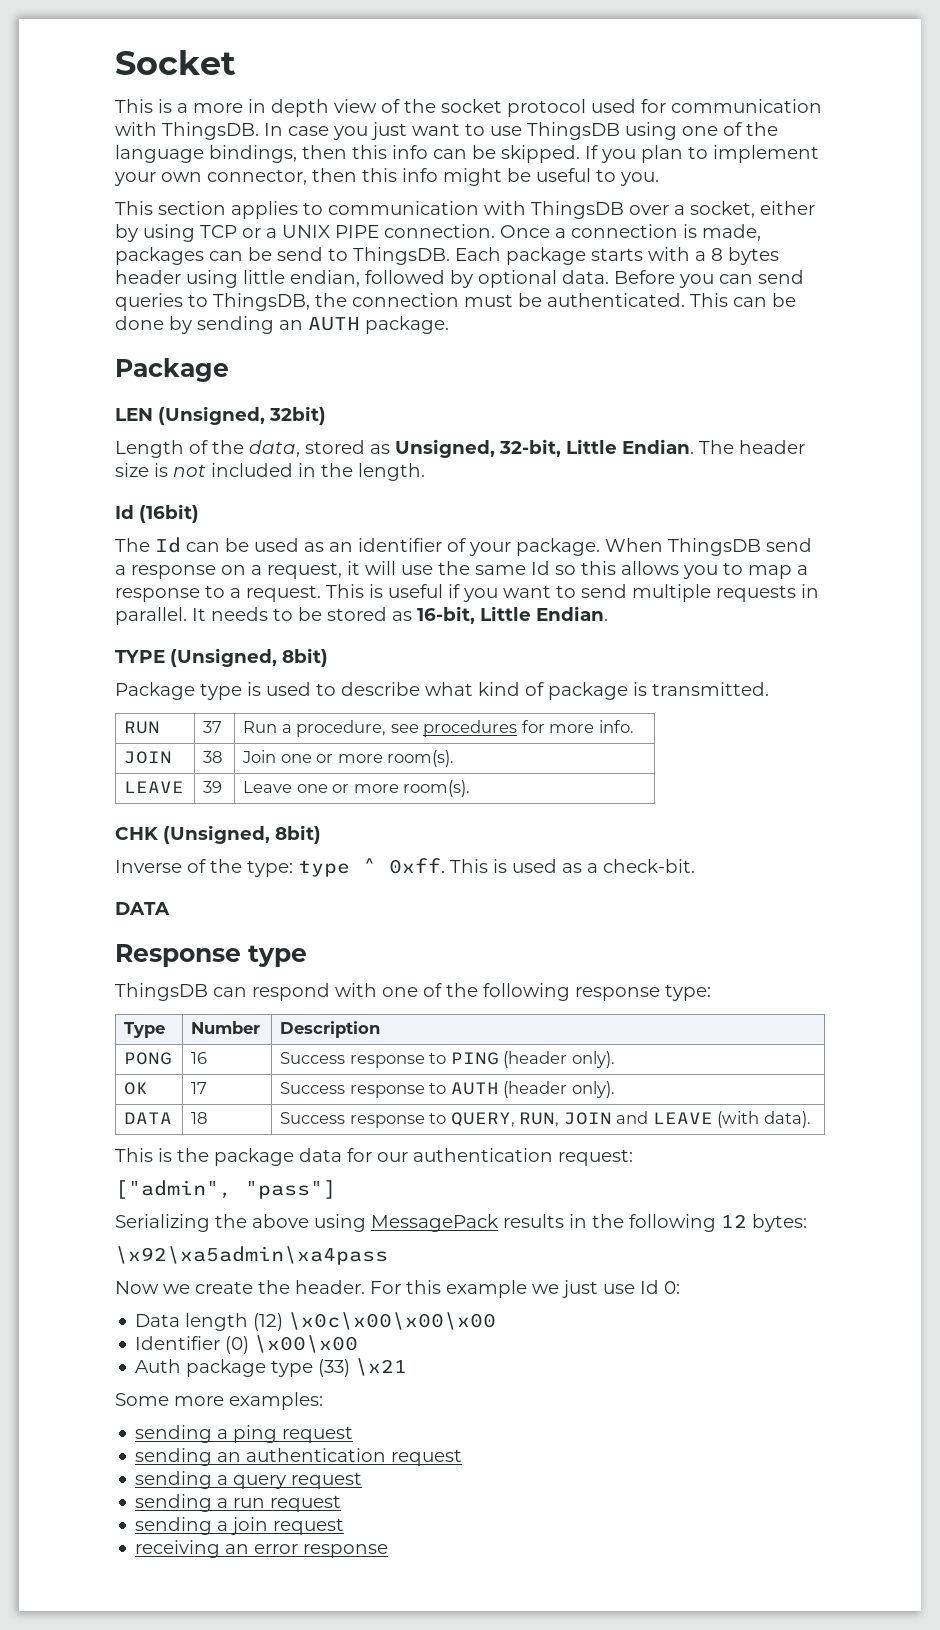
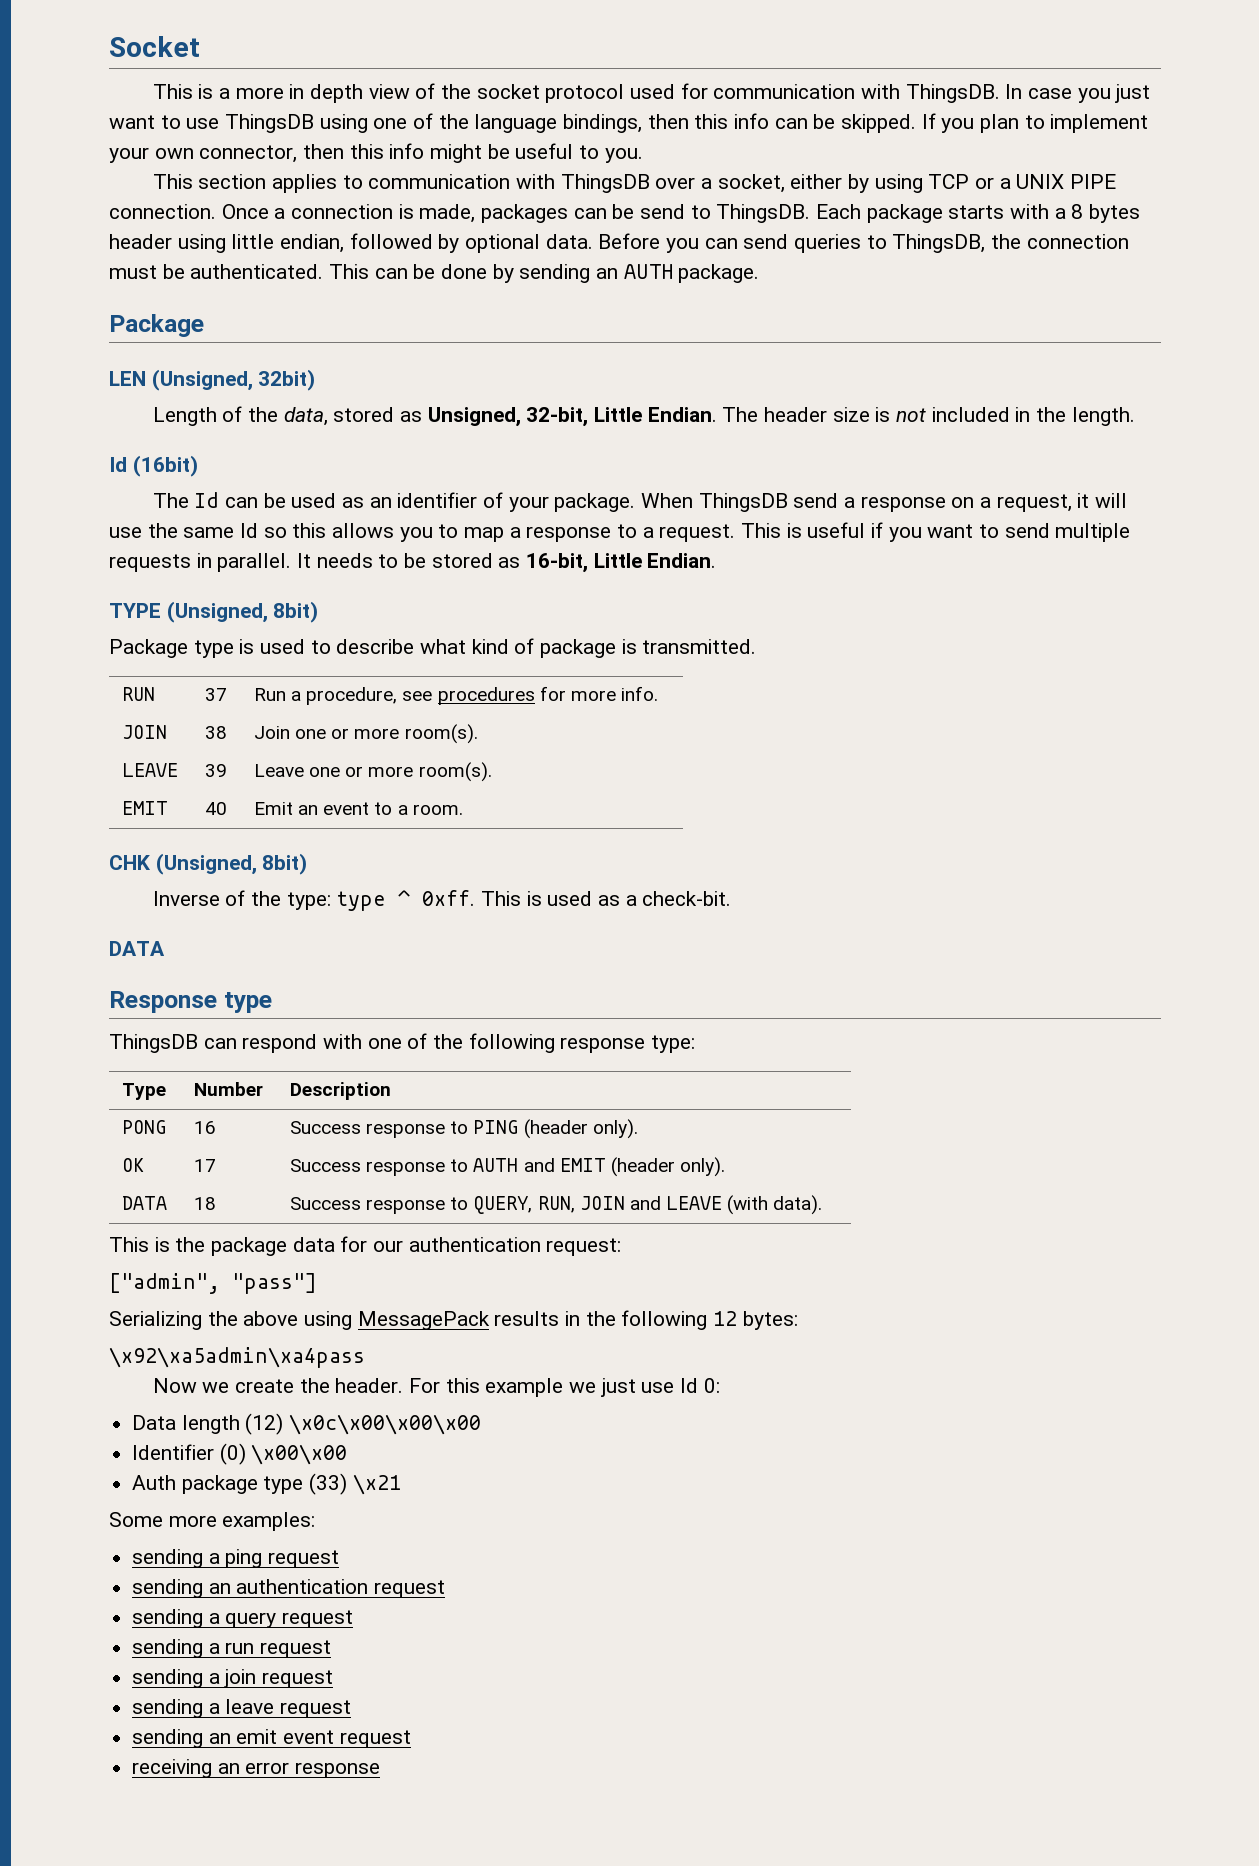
+ EMIT | 40 | Emit an event to a room.
- OK | 17 | Success response to AUTH (header only).
+ OK | 17 | Success response to AUTH and EMIT (header only).
+ sending a leave request
+ sending an emit event request

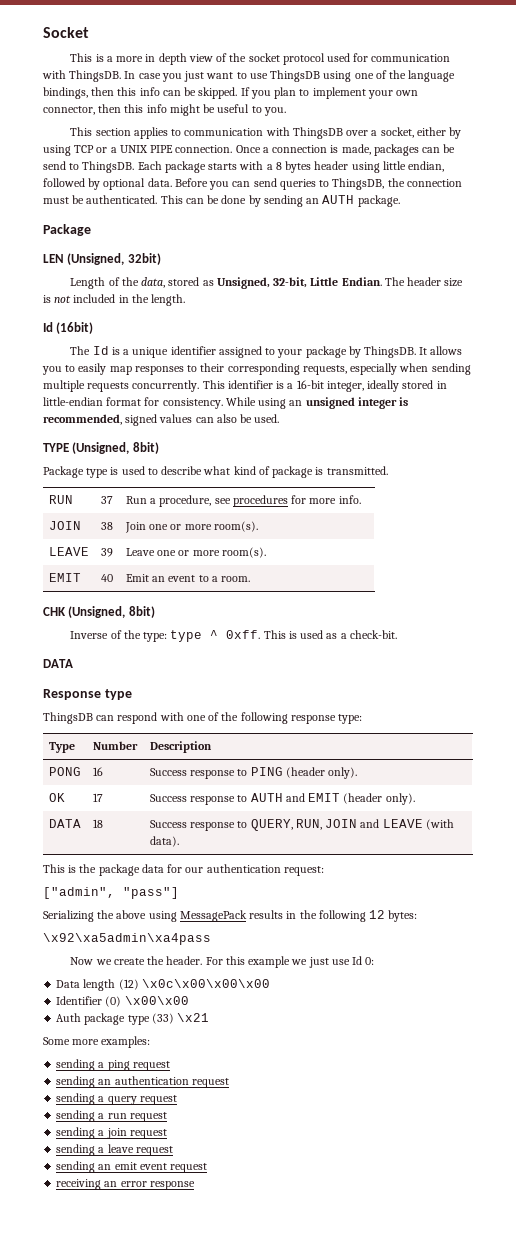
- The Id can be used as an identifier of your package. When ThingsDB send a response on a request, it will use the same Id so this allows you to map a response to a request. This is useful if you want to send multiple requests in parallel. It needs to be stored as 16-bit, Little Endian.
+ The Id is a unique identifier assigned to your package by ThingsDB. It allows you to easily map responses to their corresponding requests, especially when sending multiple requests concurrently. This identifier is a 16-bit integer, ideally stored in little-endian format for consistency. While using an unsigned integer is recommended, signed values can also be used.

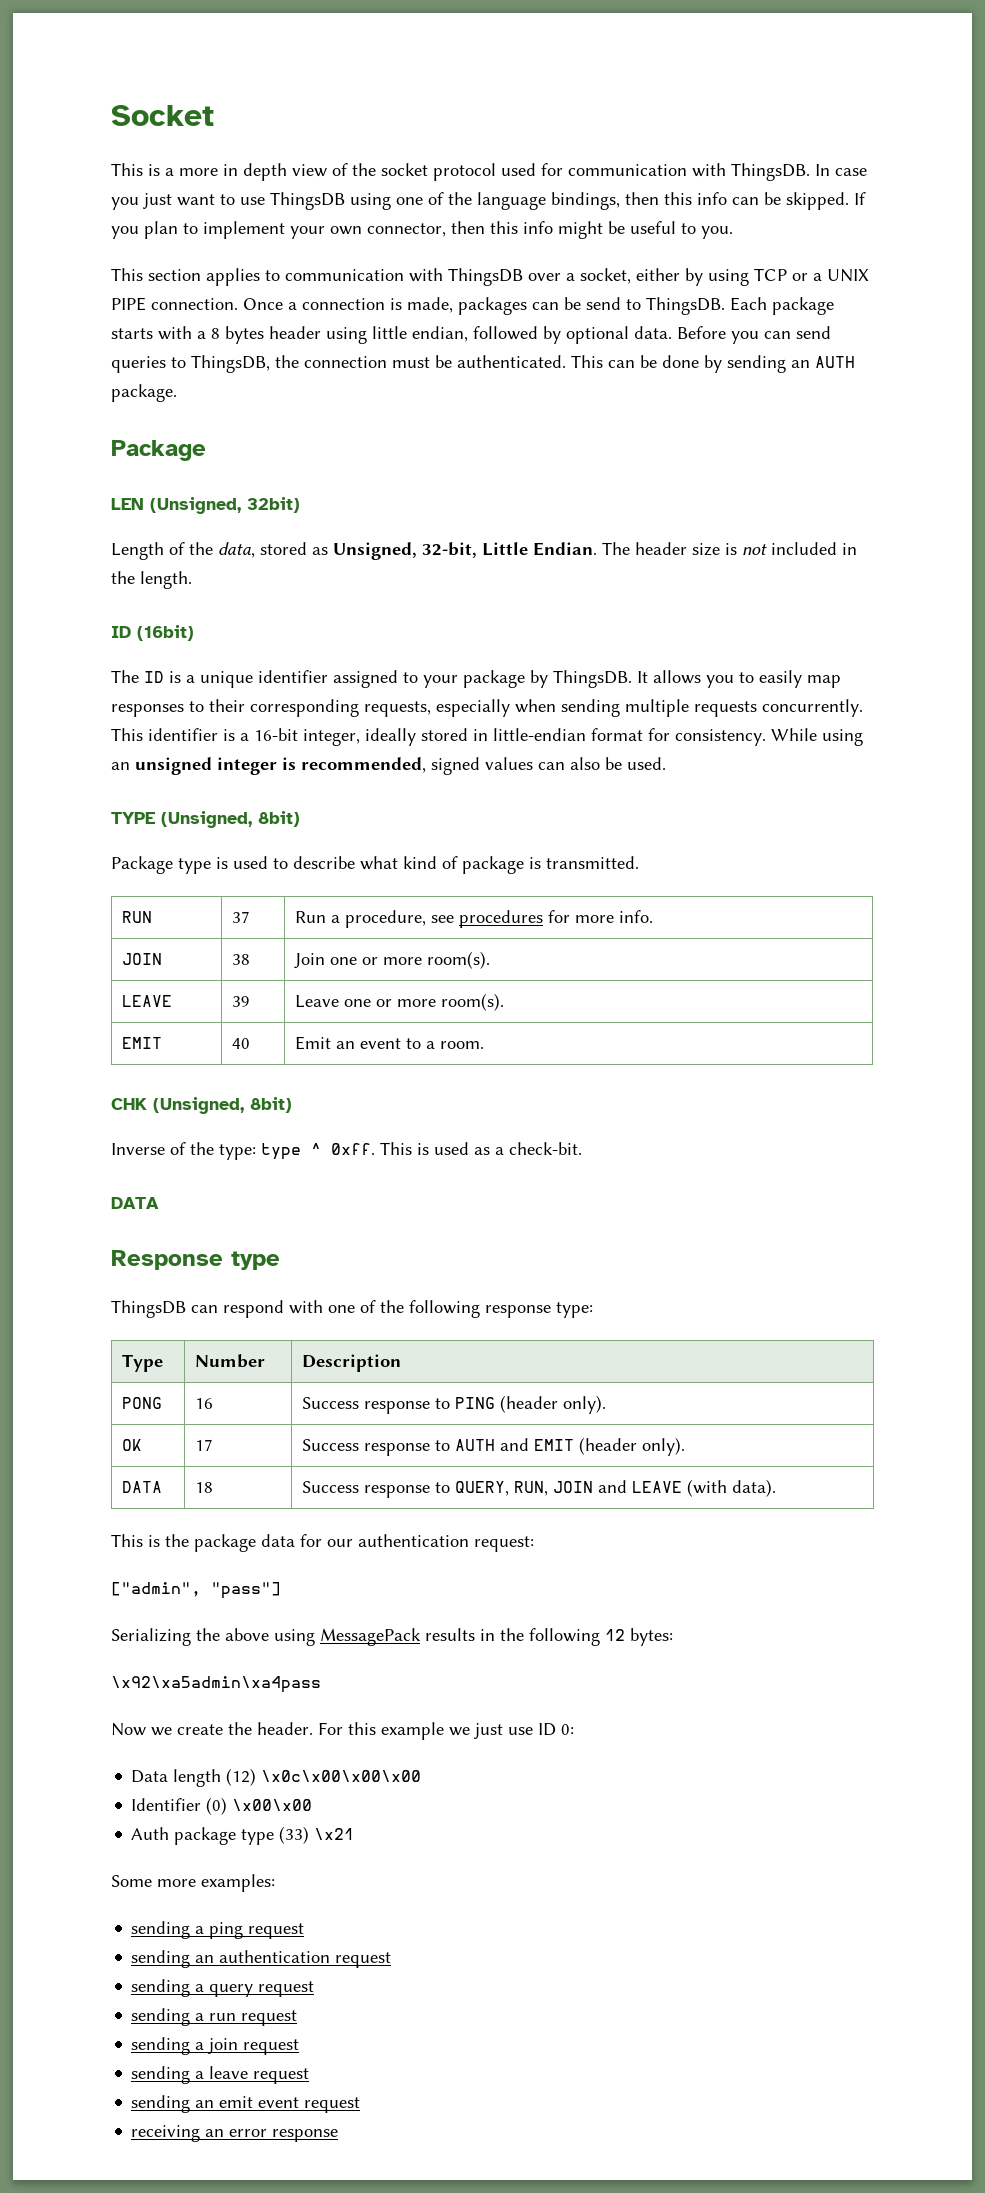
- Id (16bit)
+ ID (16bit)
- The Id is a unique identifier assigned to your package by ThingsDB.
+ The ID is a unique identifier assigned to your package by ThingsDB.
- For this example we just use Id 0:
+ For this example we just use ID 0:

